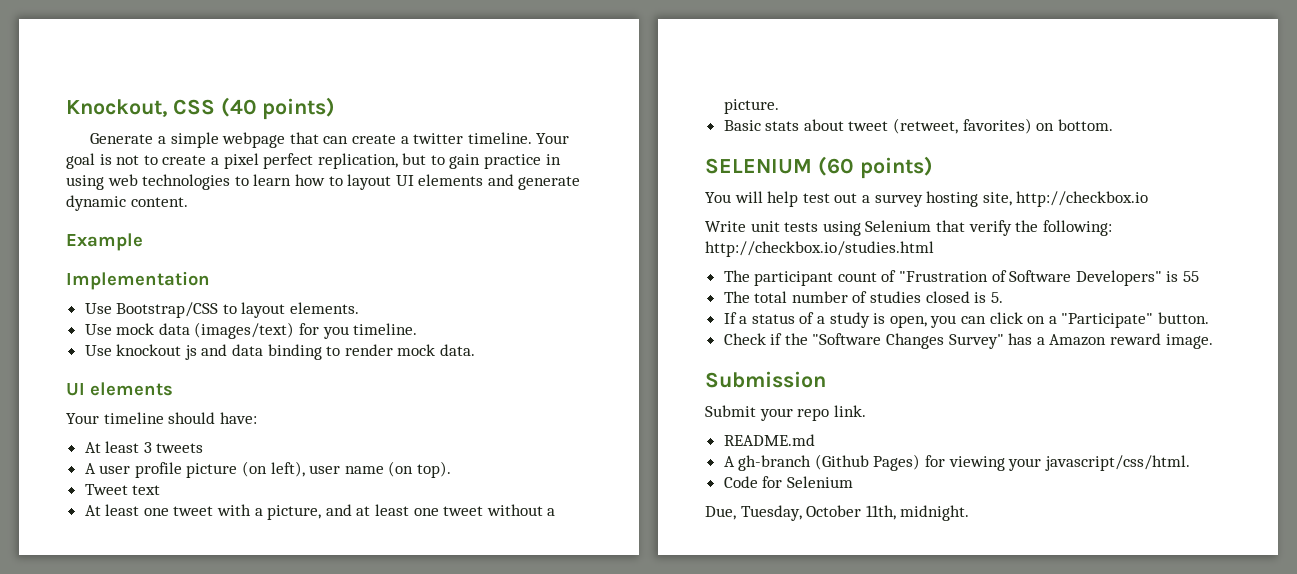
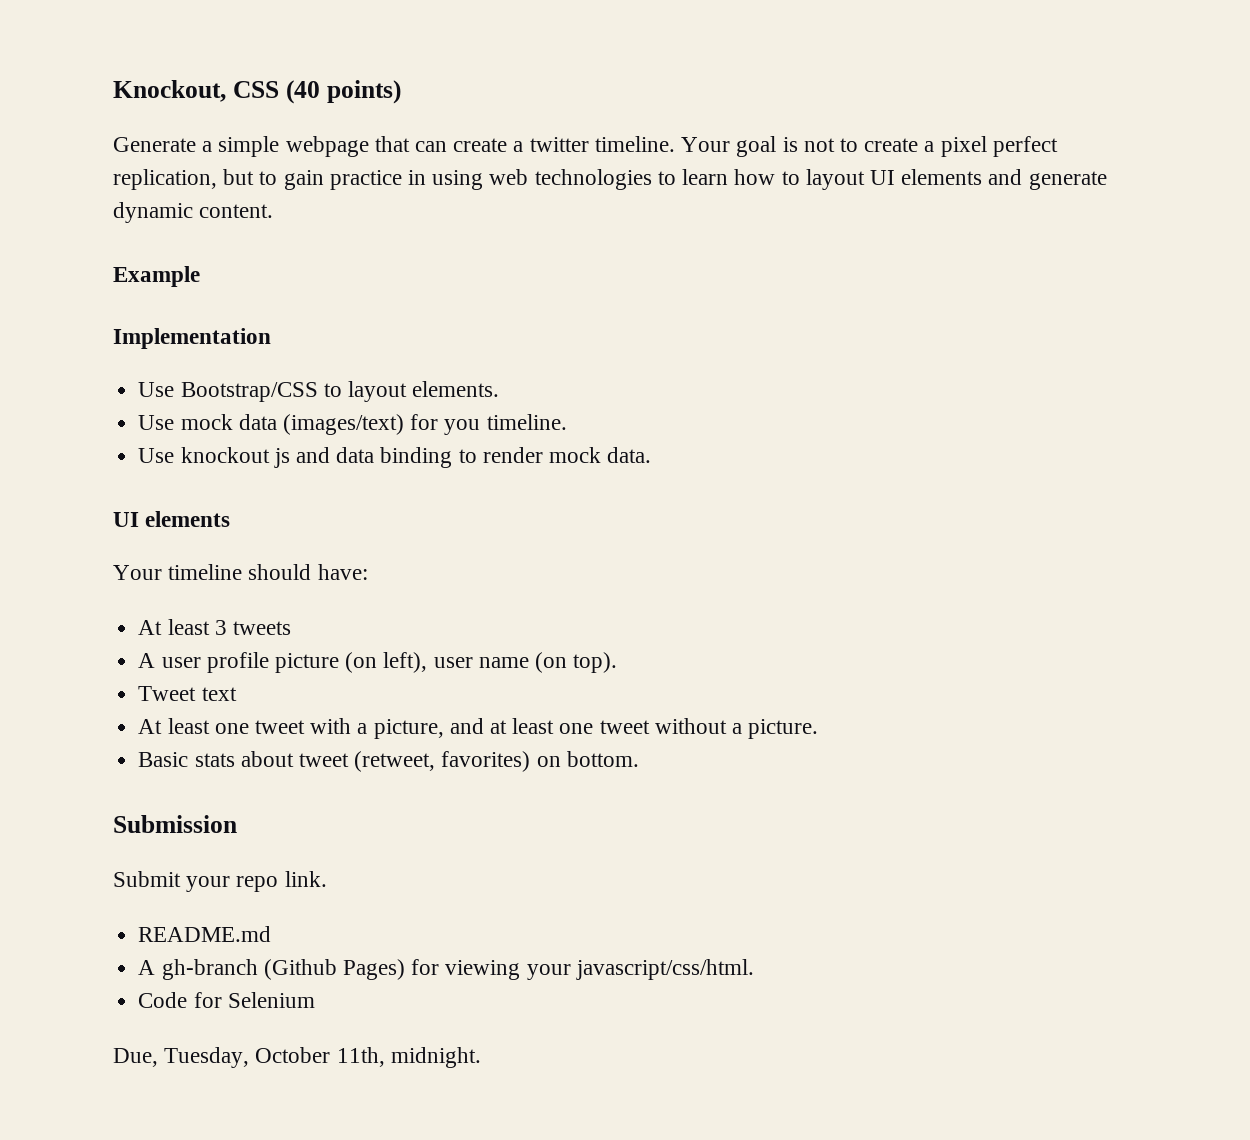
- SELENIUM (60 points)
- You will help test out a survey hosting site, http://checkbox.io
- Write unit tests using Selenium that verify the following: http://checkbox.io/studies.html
- The participant count of "Frustration of Software Developers" is 55
- The total number of studies closed is 5.
- If a status of a study is open, you can click on a "Participate" button.
- Check if the "Software Changes Survey" has a Amazon reward image.

